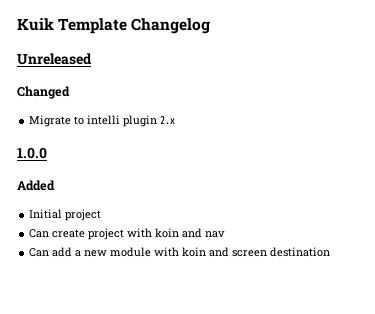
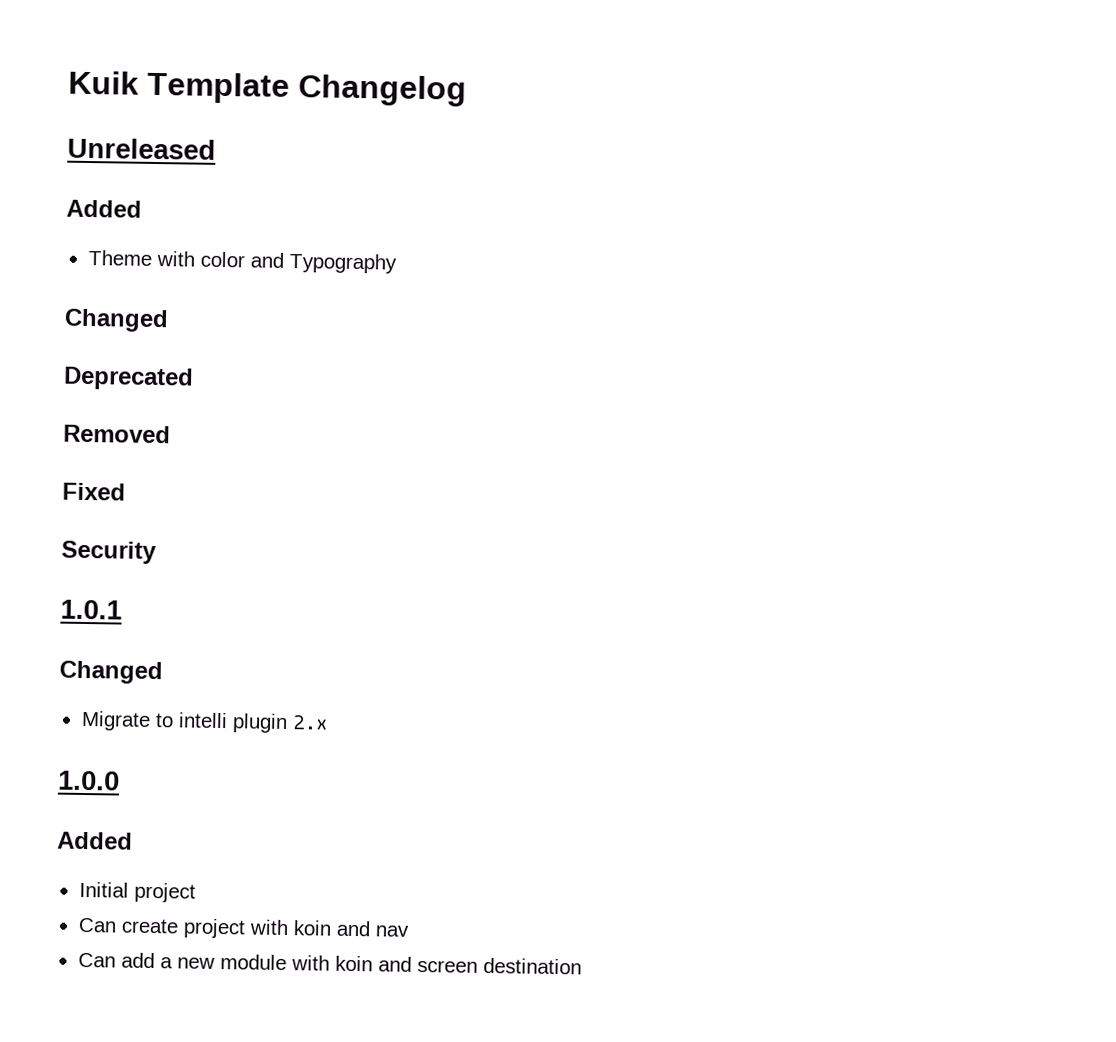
  Unreleased
+ Added
+ Theme with color and Typography
+ Changed
+ Deprecated
+ Removed
+ Fixed
+ Security
+ 1.0.1

